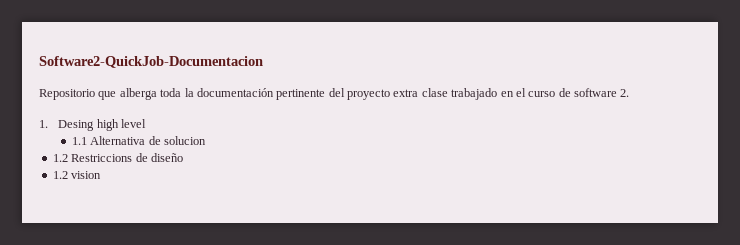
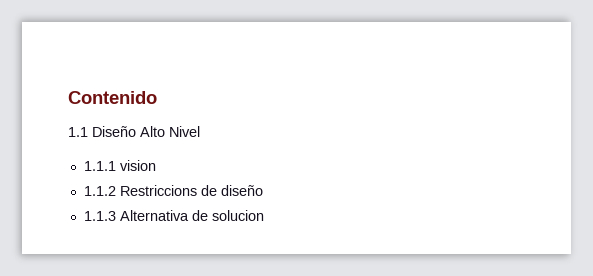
- Software2-QuickJob-Documentacion
- Repositorio que alberga toda la documentación pertinente del proyecto extra clase trabajado en el curso de software 2.
- 1. Desing high level
- 1.1 Alternativa de solucion
- 1.2 Restriccions de diseño
+ Contenido
+ 1.1 Diseño Alto Nivel
+ 1.1.1 vision
+ 1.1.2 Restriccions de diseño
- 1.2 vision
+ 1.1.3 Alternativa de solucion

